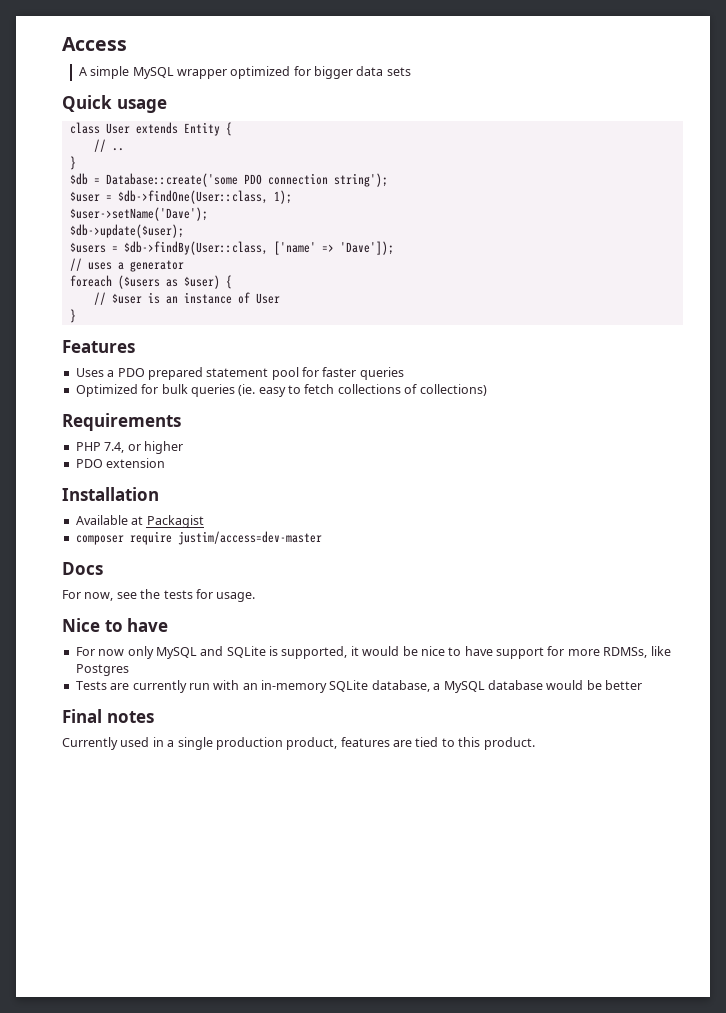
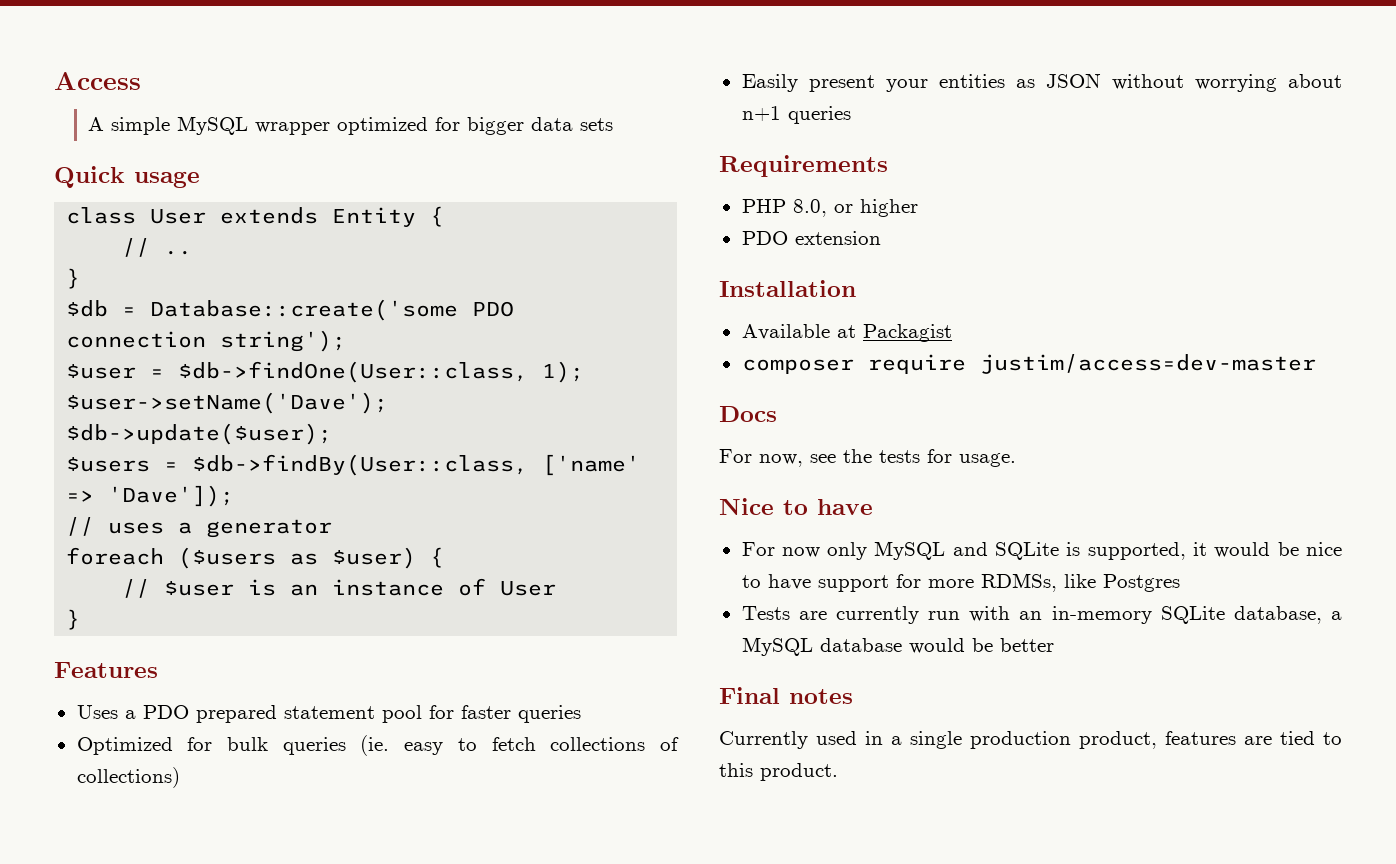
+ Easily present your entities as JSON without worrying about n+1 queries
- PHP 7.4, or higher
+ PHP 8.0, or higher

